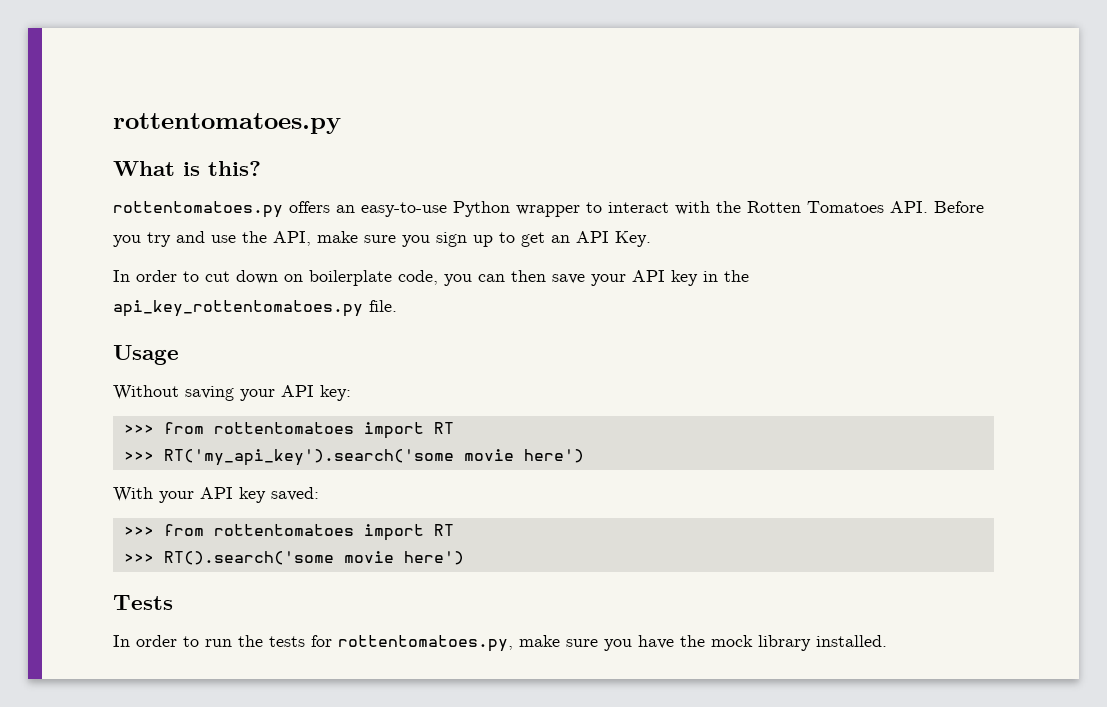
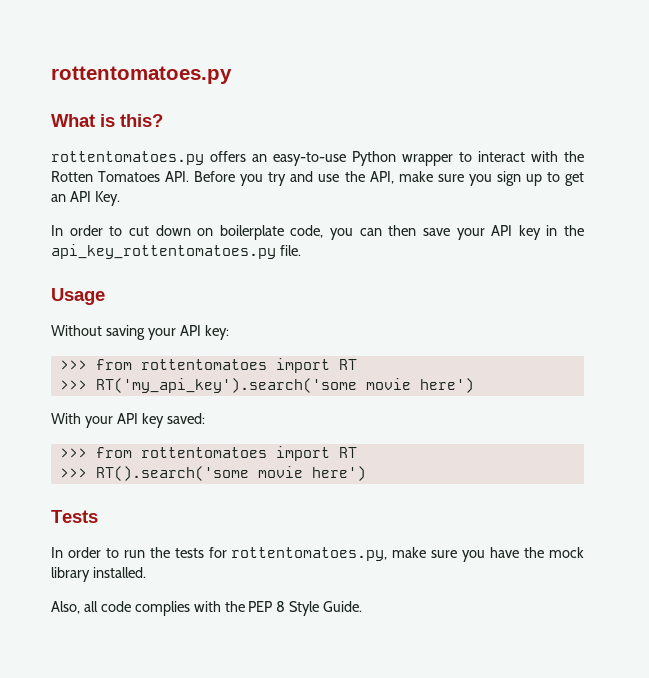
+ Also, all code complies with the PEP 8 Style Guide.

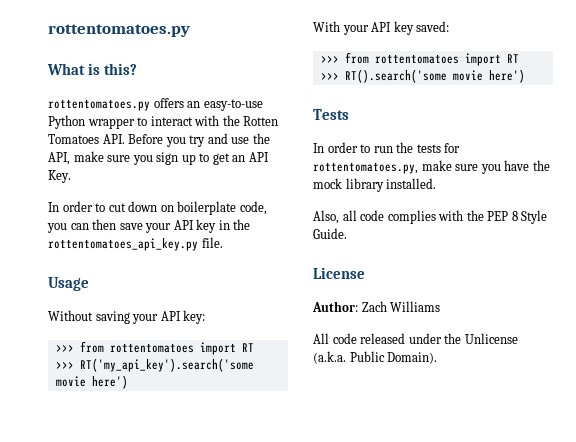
- In order to cut down on boilerplate code, you can then save your API key in the api_key_rottentomatoes.py file.
+ In order to cut down on boilerplate code, you can then save your API key in the rottentomatoes_api_key.py file.
+ License
+ Author: Zach Williams
+ All code released under the Unlicense (a.k.a. Public Domain).

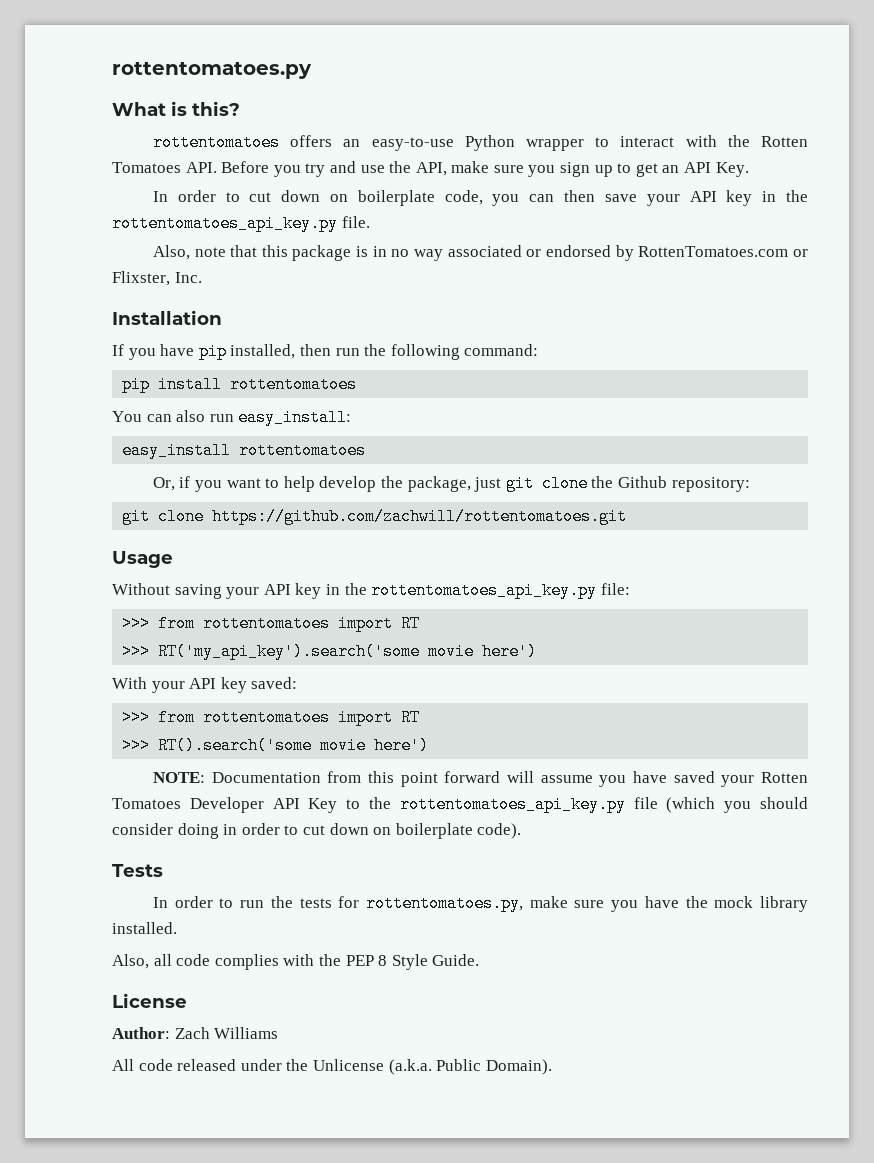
- rottentomatoes.py offers an easy-to-use Python wrapper to interact with the Rotten Tomatoes API. Before you try and use the API, make sure you sign up to get an API Key.
+ rottentomatoes offers an easy-to-use Python wrapper to interact with the Rotten Tomatoes API. Before you try and use the API, make sure you sign up to get an API Key.
+ Also, note that this package is in no way associated or endorsed by RottenTomatoes.com or Flixster, Inc.
+ Installation
+ If you have pip installed, then run the following command:
+ pip install rottentomatoes
+ You can also run easy_install:
+ easy_install rottentomatoes
+ Or, if you want to help develop the package, just git clone the Github repository:
+ git clone https://github.com/zachwill/rottentomatoes.git
- Without saving your API key:
+ Without saving your API key in the rottentomatoes_api_key.py file:
+ NOTE: Documentation from this point forward will assume you have saved your Rotten Tomatoes Developer API Key to the rottentomatoes_api_key.py file (which you should consider doing in order to cut down on boilerplate code).

